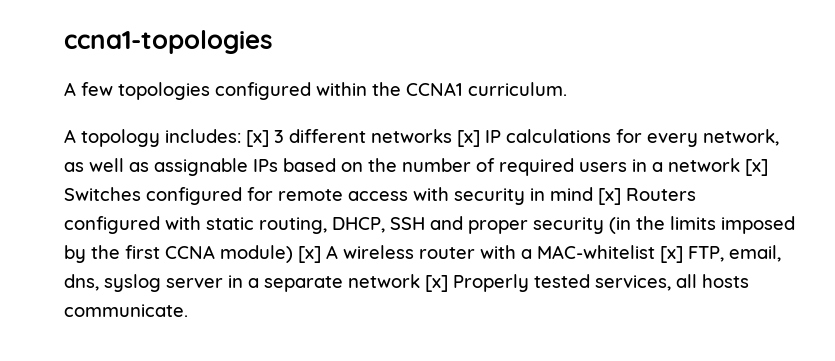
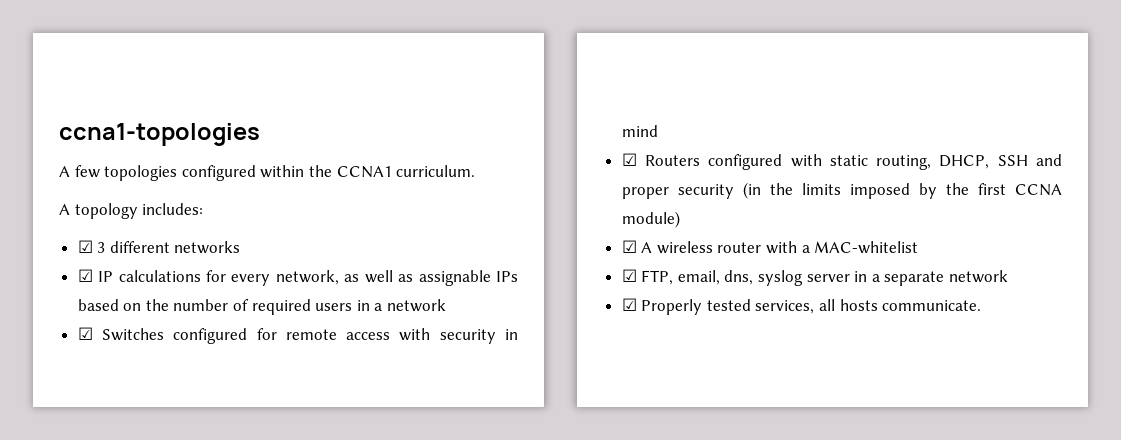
- A topology includes: [x] 3 different networks [x] IP calculations for every network, as well as assignable IPs based on the number of required users in a network [x] Switches configured for remote access with security in mind [x] Routers configured with static routing, DHCP, SSH and proper security (in the limits imposed by the first CCNA module) [x] A wireless router with a MAC-whitelist [x] FTP, email, dns, syslog server in a separate network [x] Properly tested services, all hosts communicate.
+ A topology includes:
+ ☑ 3 different networks
+ ☑ IP calculations for every network, as well as assignable IPs based on the number of required users in a network
+ ☑ Switches configured for remote access with security in mind
+ ☑ Routers configured with static routing, DHCP, SSH and proper security (in the limits imposed by the first CCNA module)
+ ☑ A wireless router with a MAC-whitelist
+ ☑ FTP, email, dns, syslog server in a separate network
+ ☑ Properly tested services, all hosts communicate.

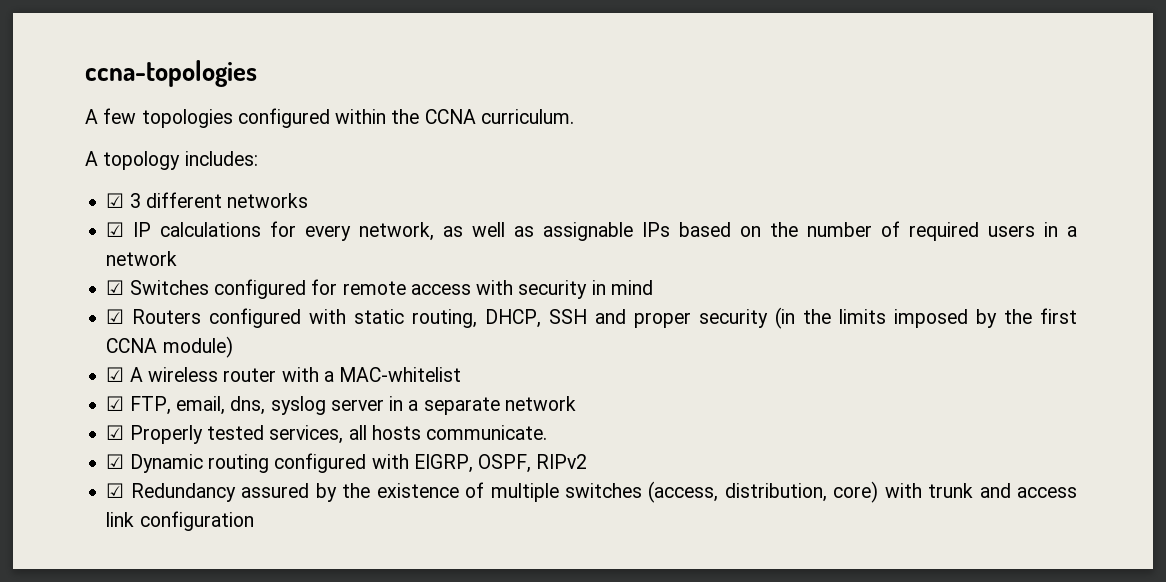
- ccna1-topologies
+ ccna-topologies
- A few topologies configured within the CCNA1 curriculum.
+ A few topologies configured within the CCNA curriculum.
+ ☑ Dynamic routing configured with EIGRP, OSPF, RIPv2
+ ☑ Redundancy assured by the existence of multiple switches (access, distribution, core) with trunk and access link configuration

